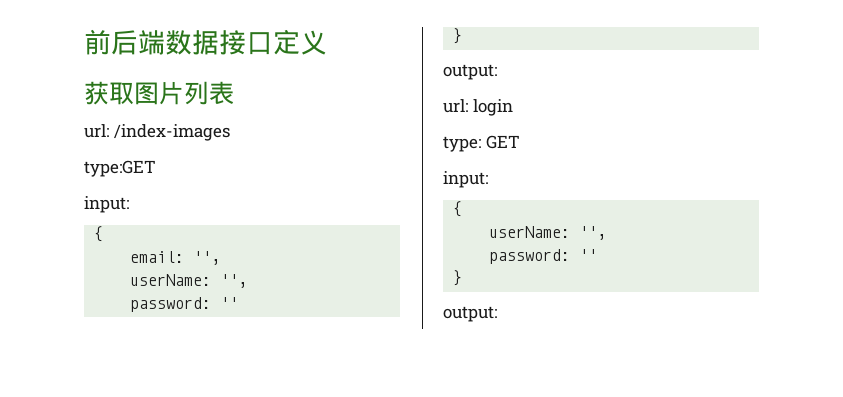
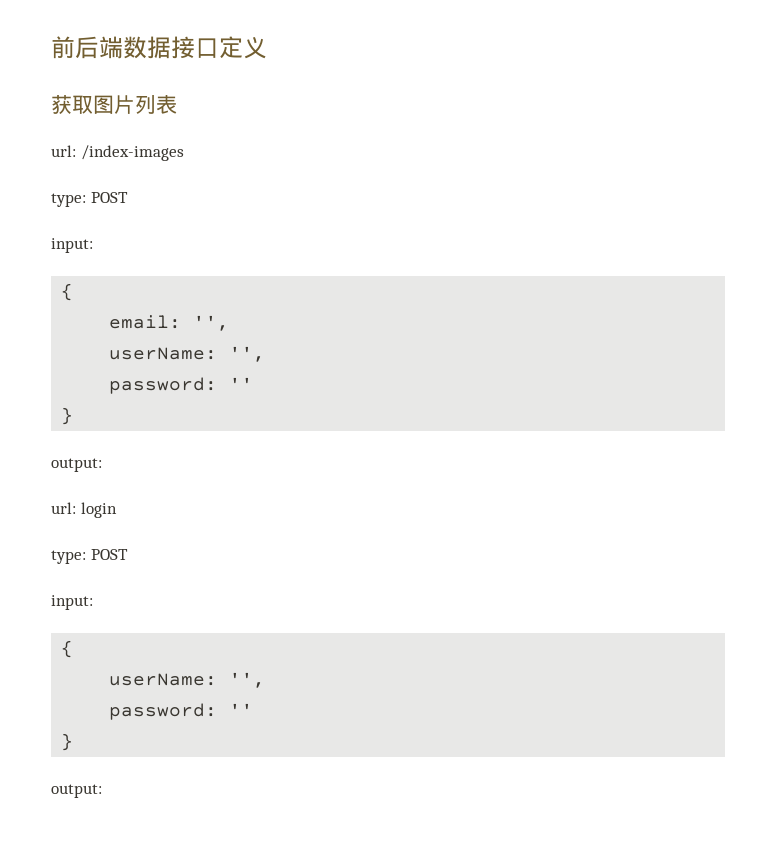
  url: /index-images
- type:GET
+ type: POST
  url: login
- type: GET
+ type: POST

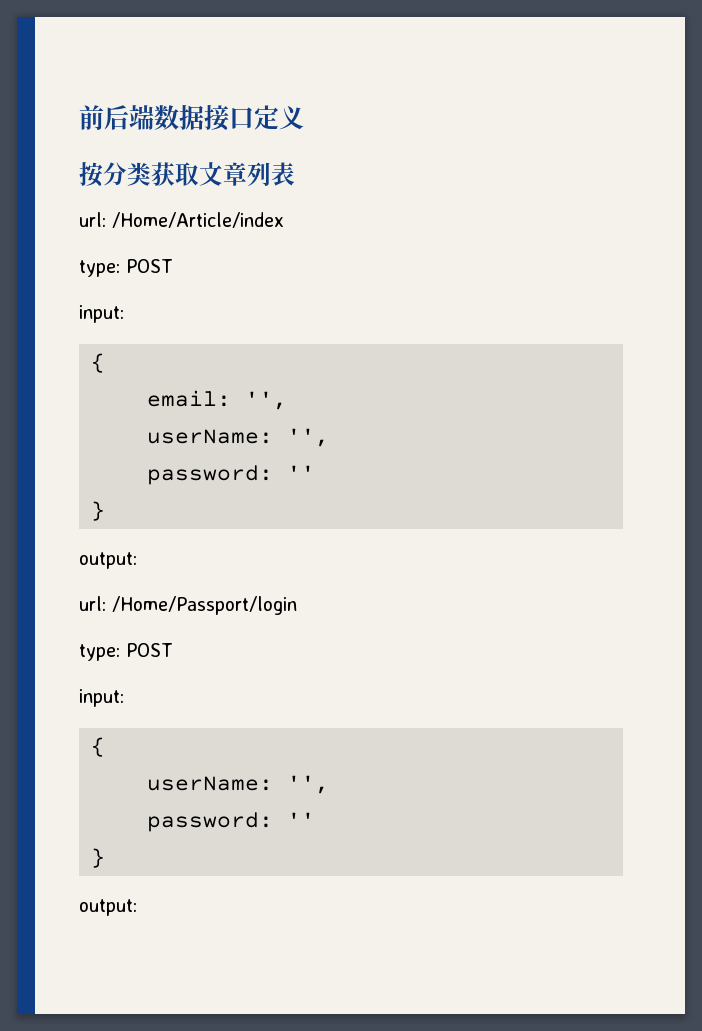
- 获取图片列表
+ 按分类获取文章列表
- url: /index-images
+ url: /Home/Article/index
- url: login
+ url: /Home/Passport/login

